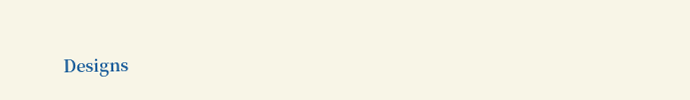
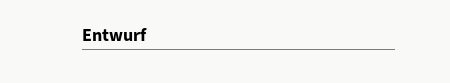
- Designs
+ Entwurf

